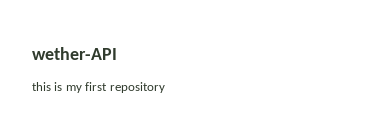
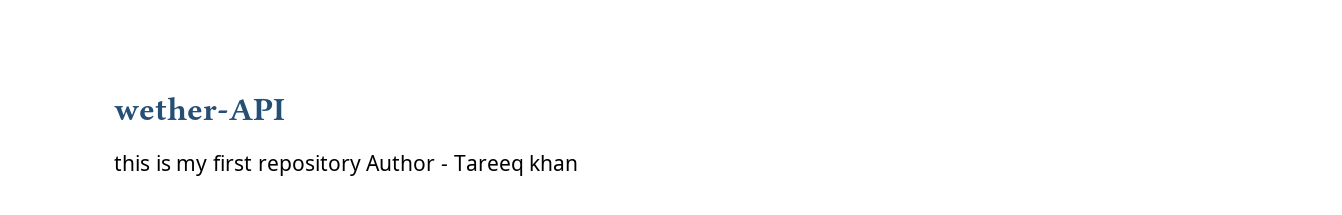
- this is my first repository
+ this is my first repository Author - Tareeq khan

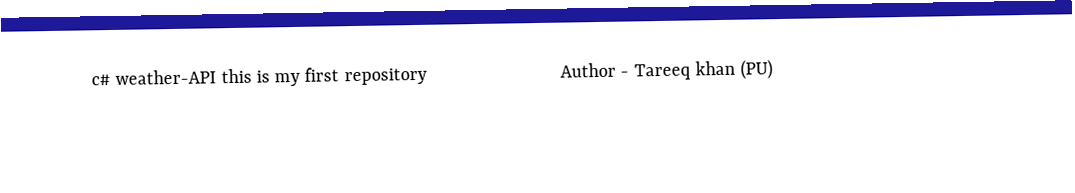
- wether-API
- this is my first repository Author - Tareeq khan
+ c# weather-API this is my first repository
+ Author - Tareeq khan (PU)

